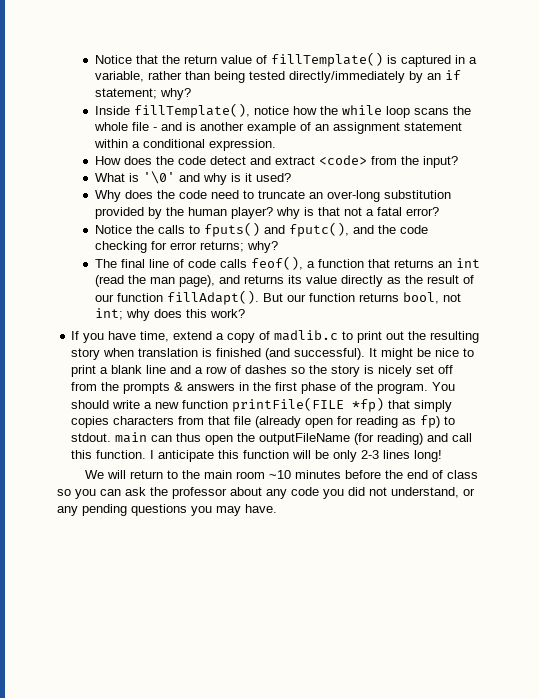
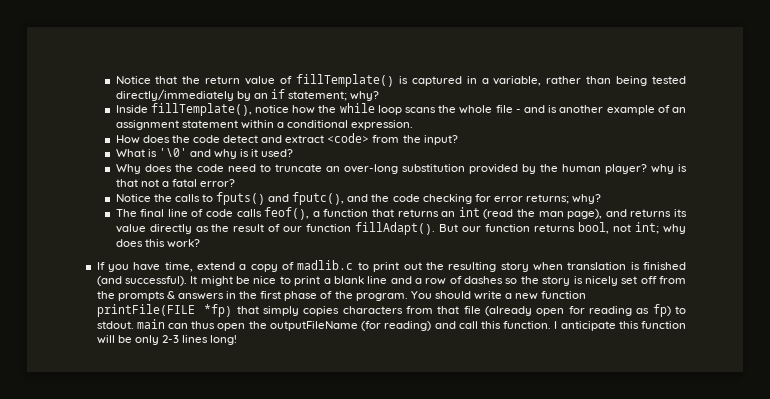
- We will return to the main room ~10 minutes before the end of class so you can ask the professor about any code you did not understand, or any pending questions you may have.

